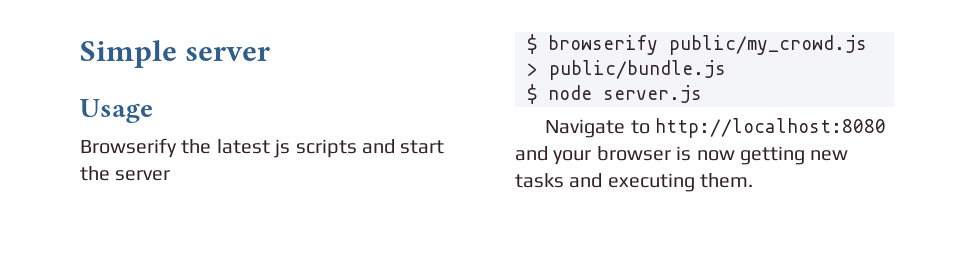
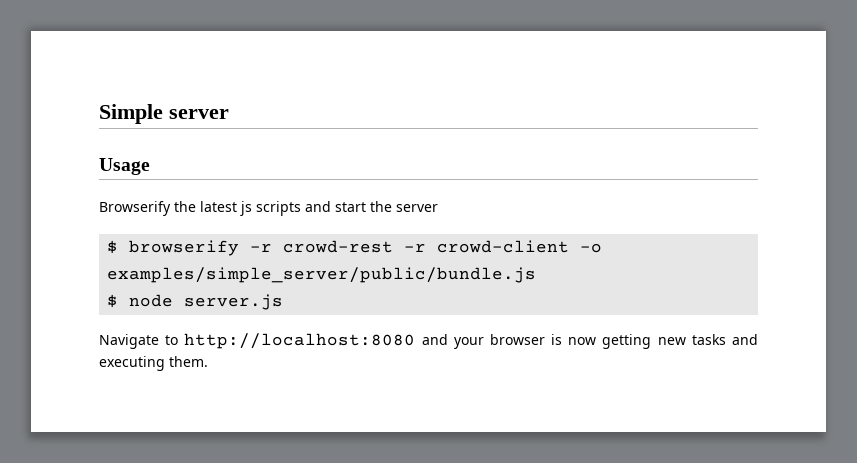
- $ browserify public/my_crowd.js > public/bundle.js
+ $ browserify -r crowd-rest -r crowd-client -o examples/simple_server/public/bundle.js

